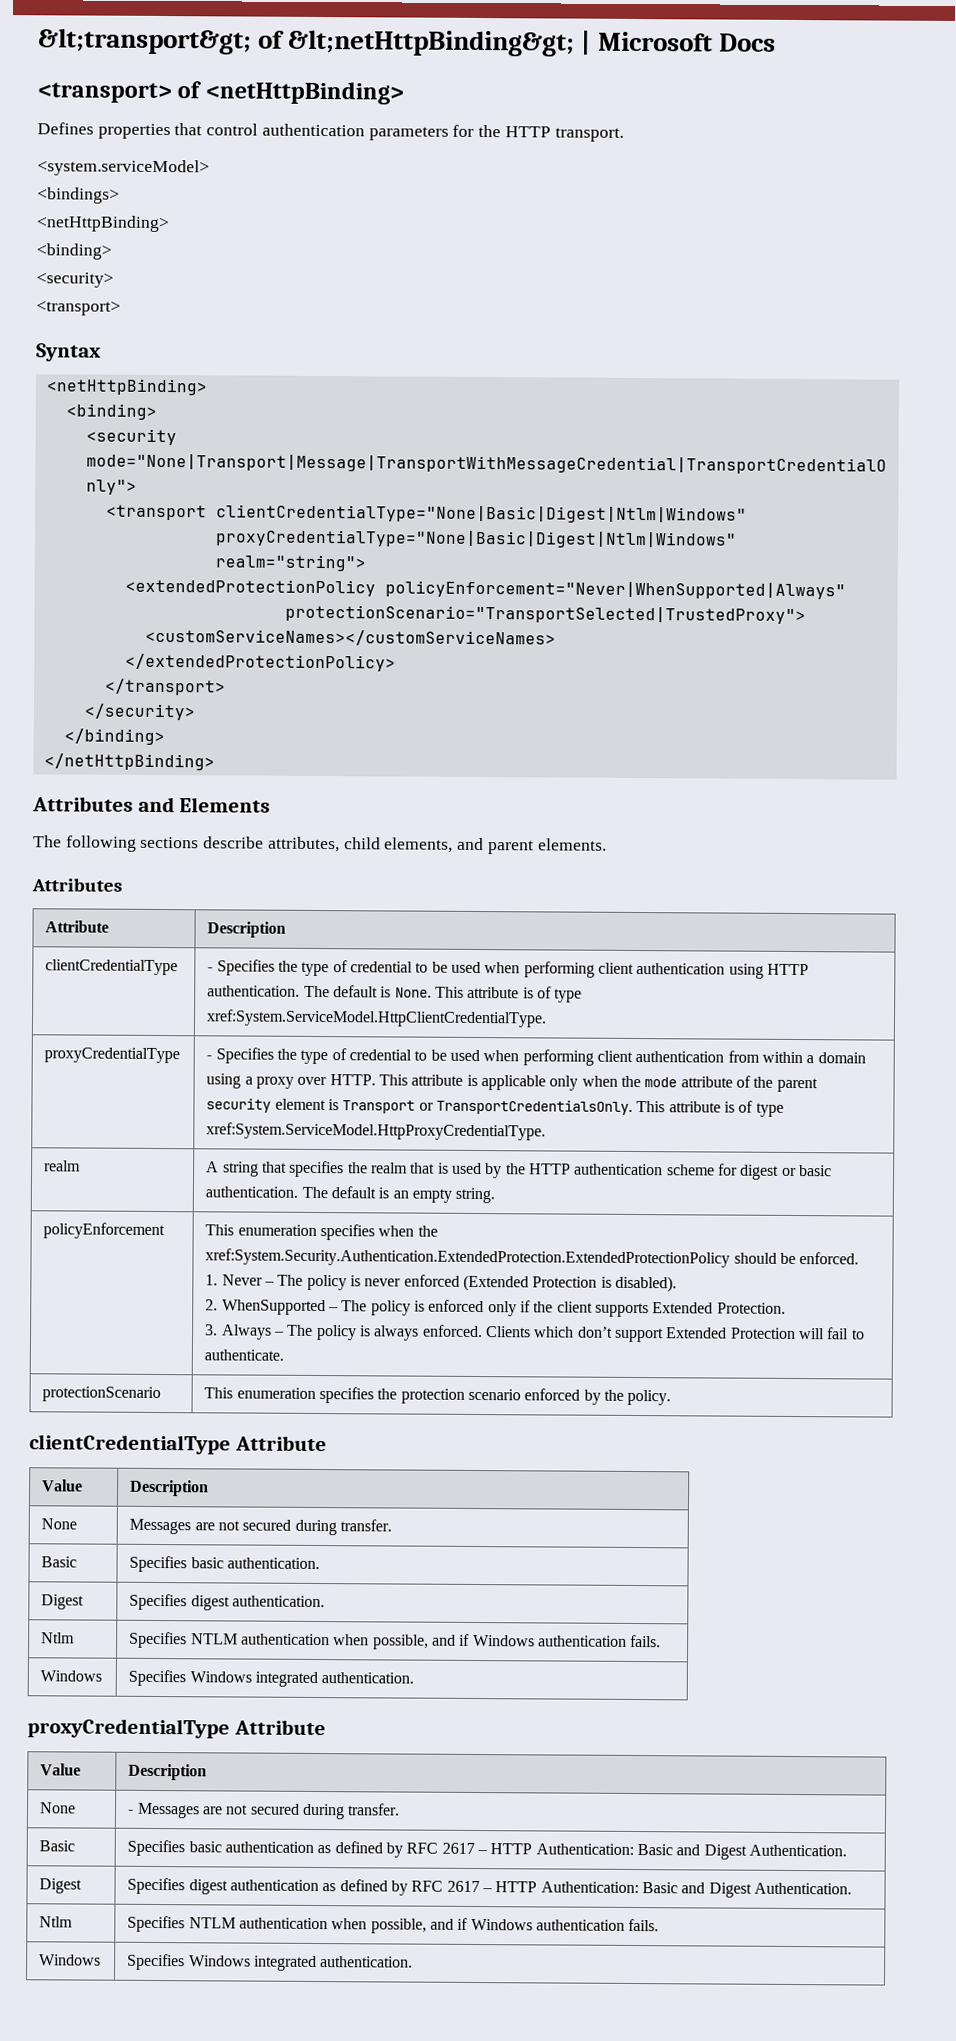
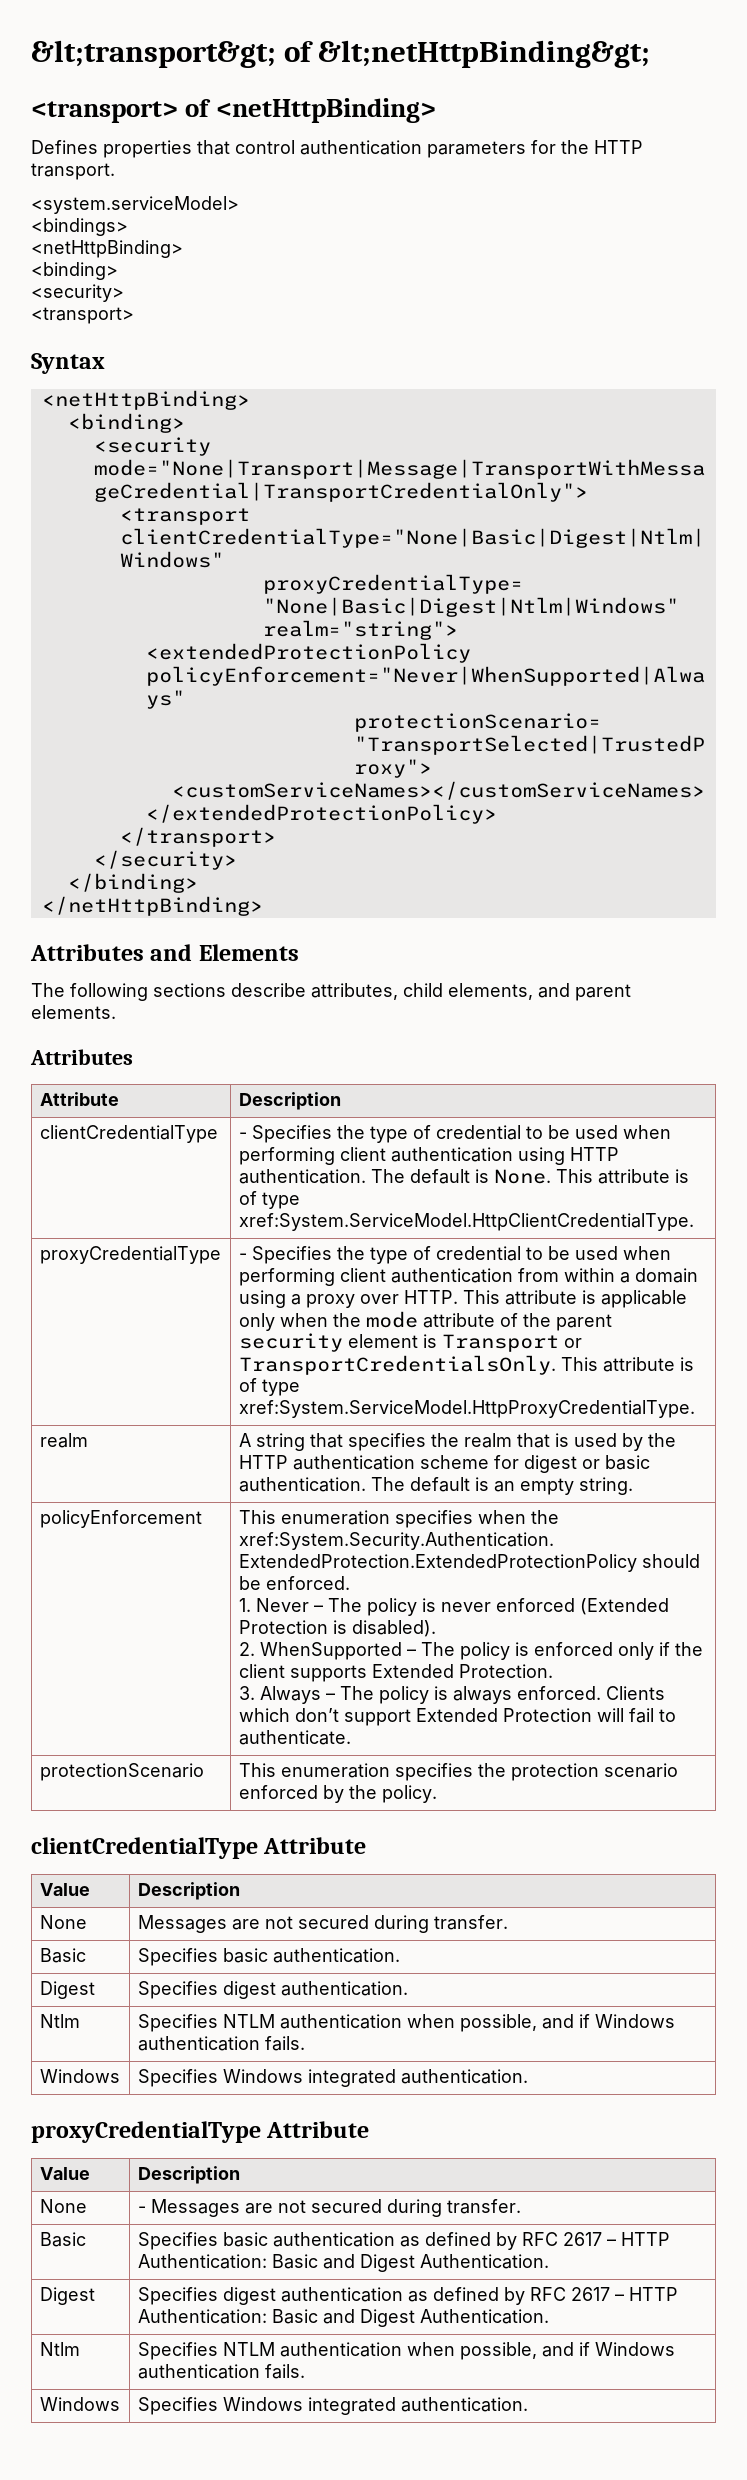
- &lt;transport&gt; of &lt;netHttpBinding&gt; | Microsoft Docs
+ &lt;transport&gt; of &lt;netHttpBinding&gt;

